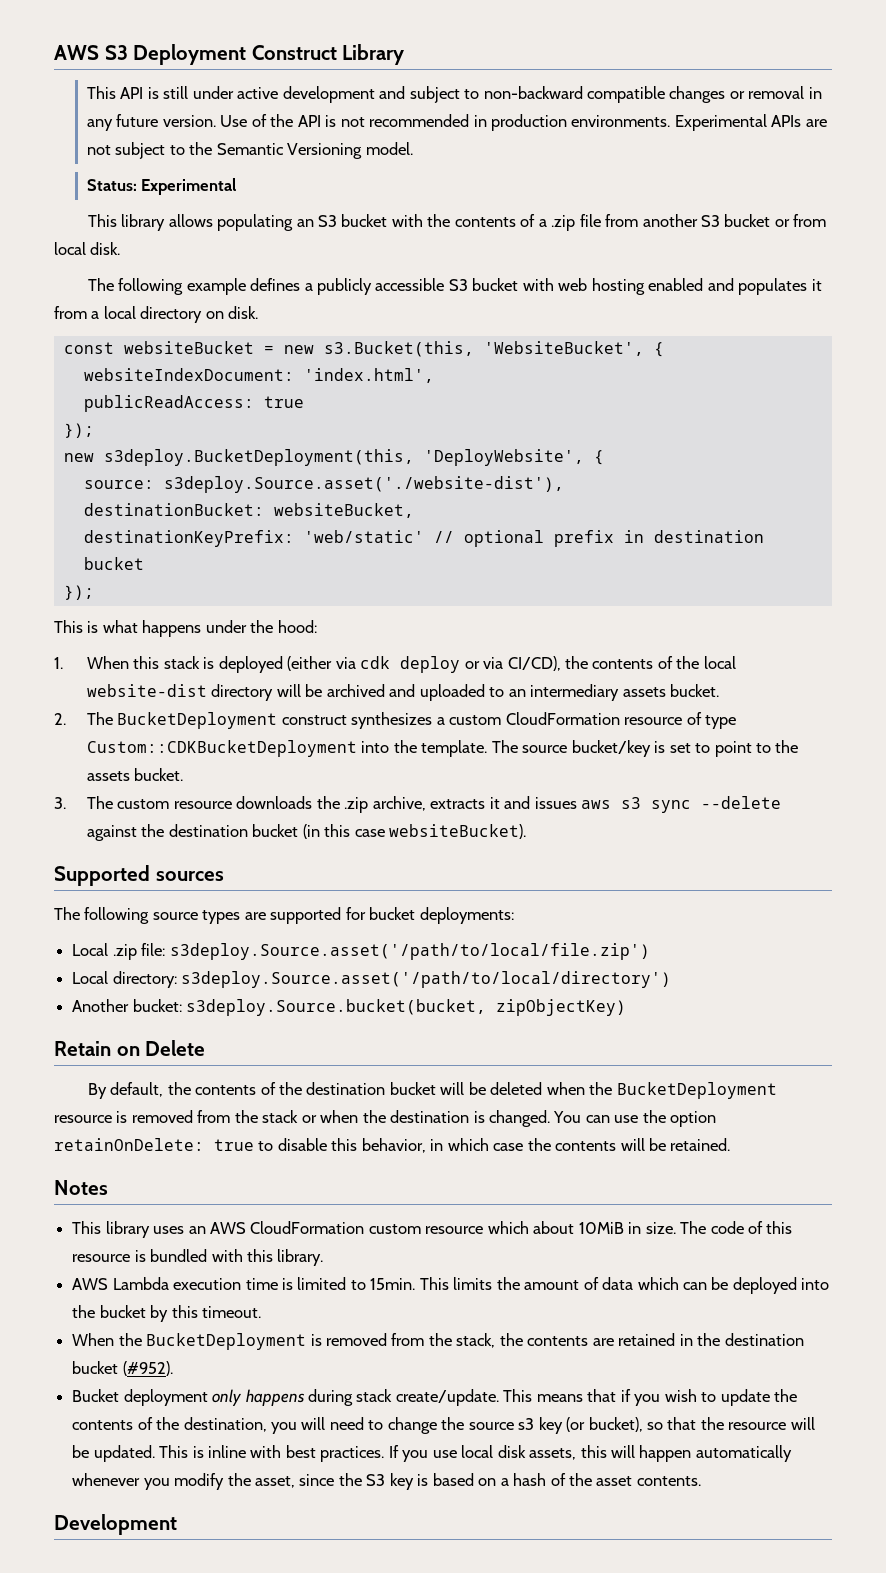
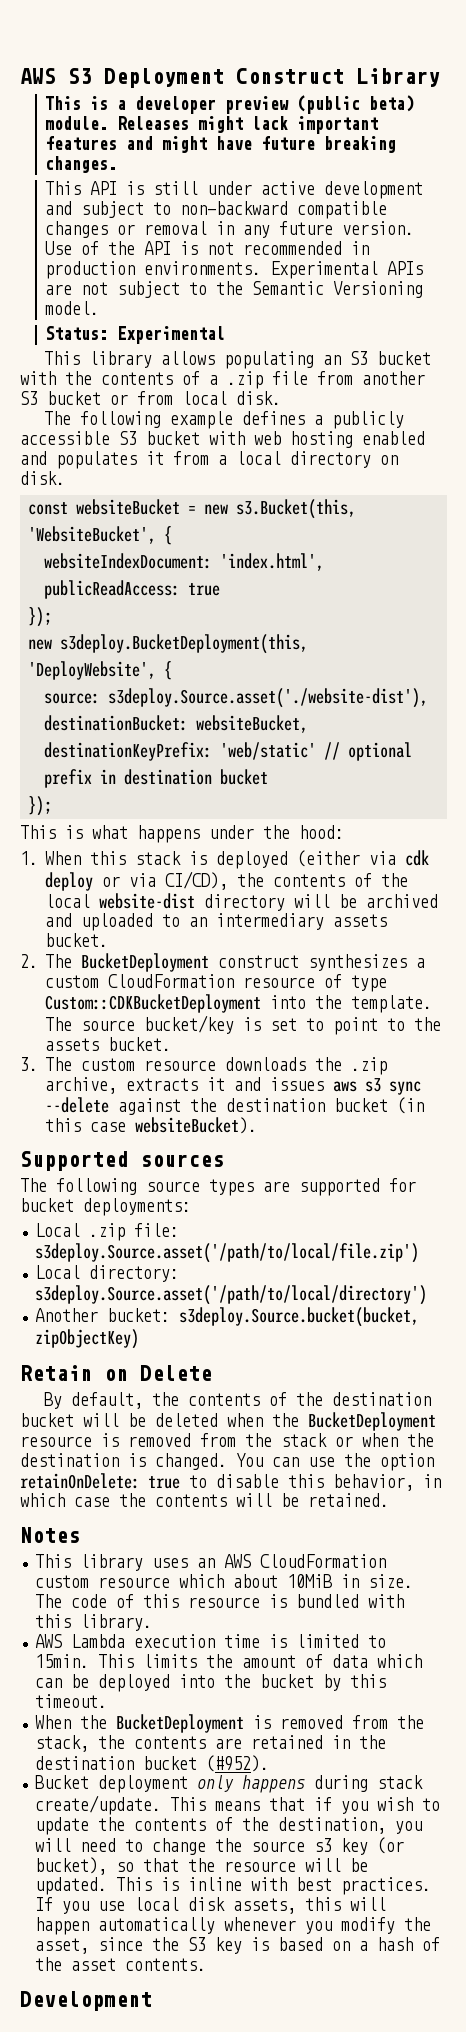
+ This is a developer preview (public beta) module. Releases might lack important features and might have future breaking changes.

